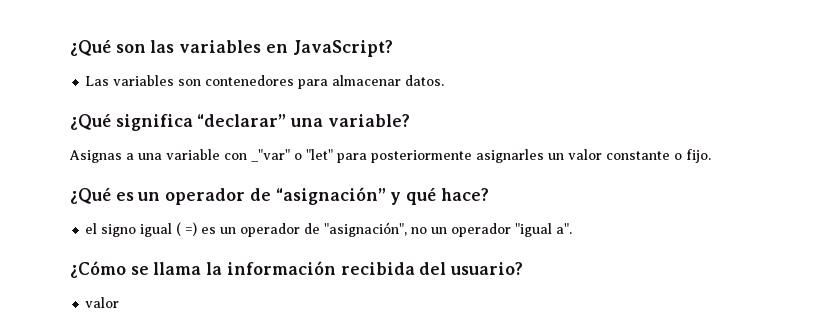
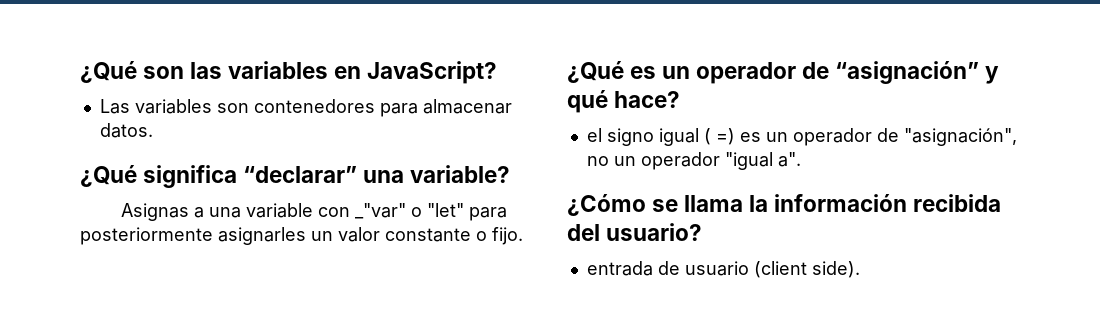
  ¿Cómo se llama la información recibida del usuario?
- valor
+ entrada de usuario (client side).

